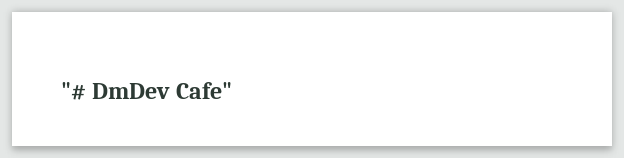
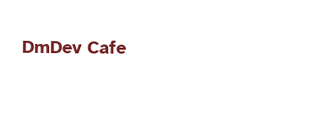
- "# DmDev Cafe"
+ DmDev Cafe

